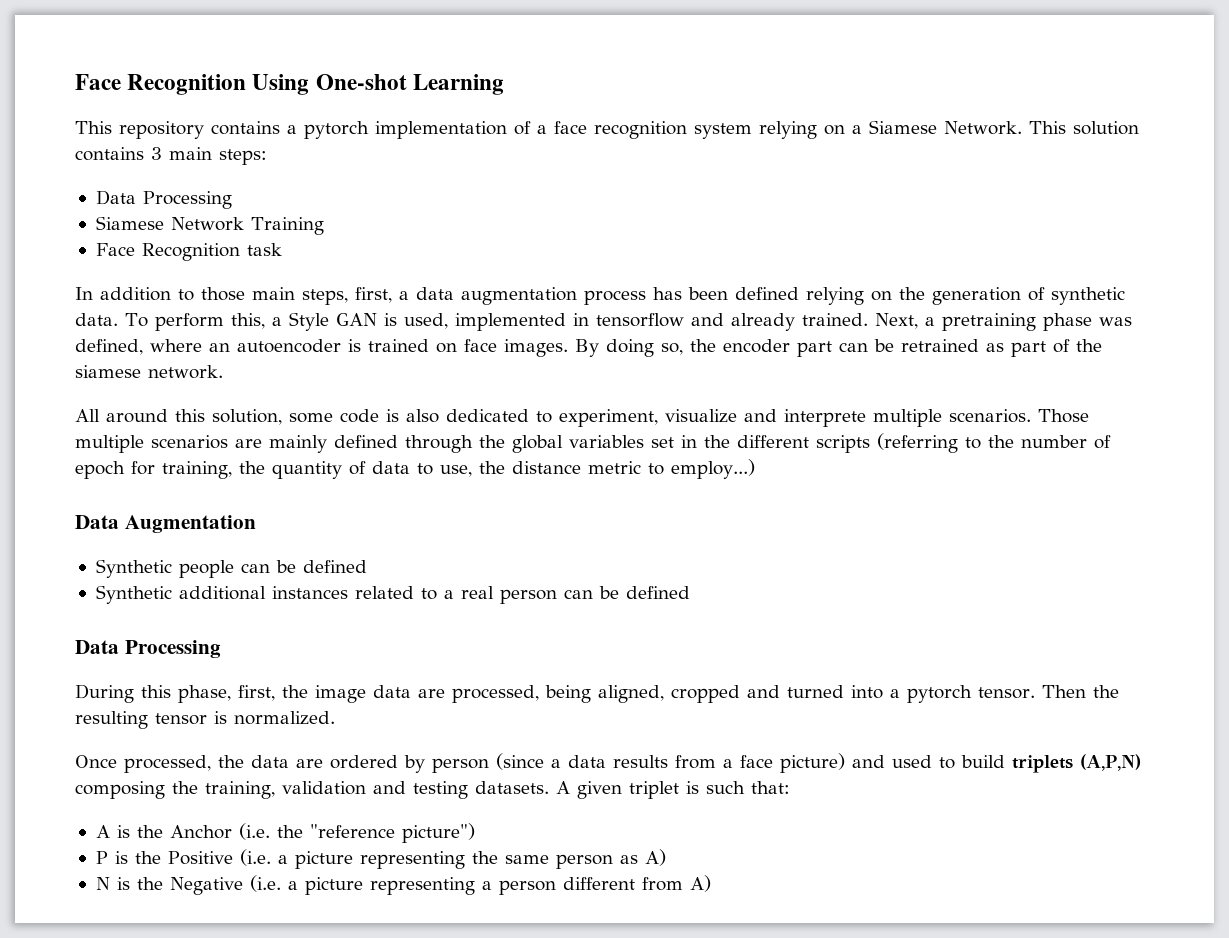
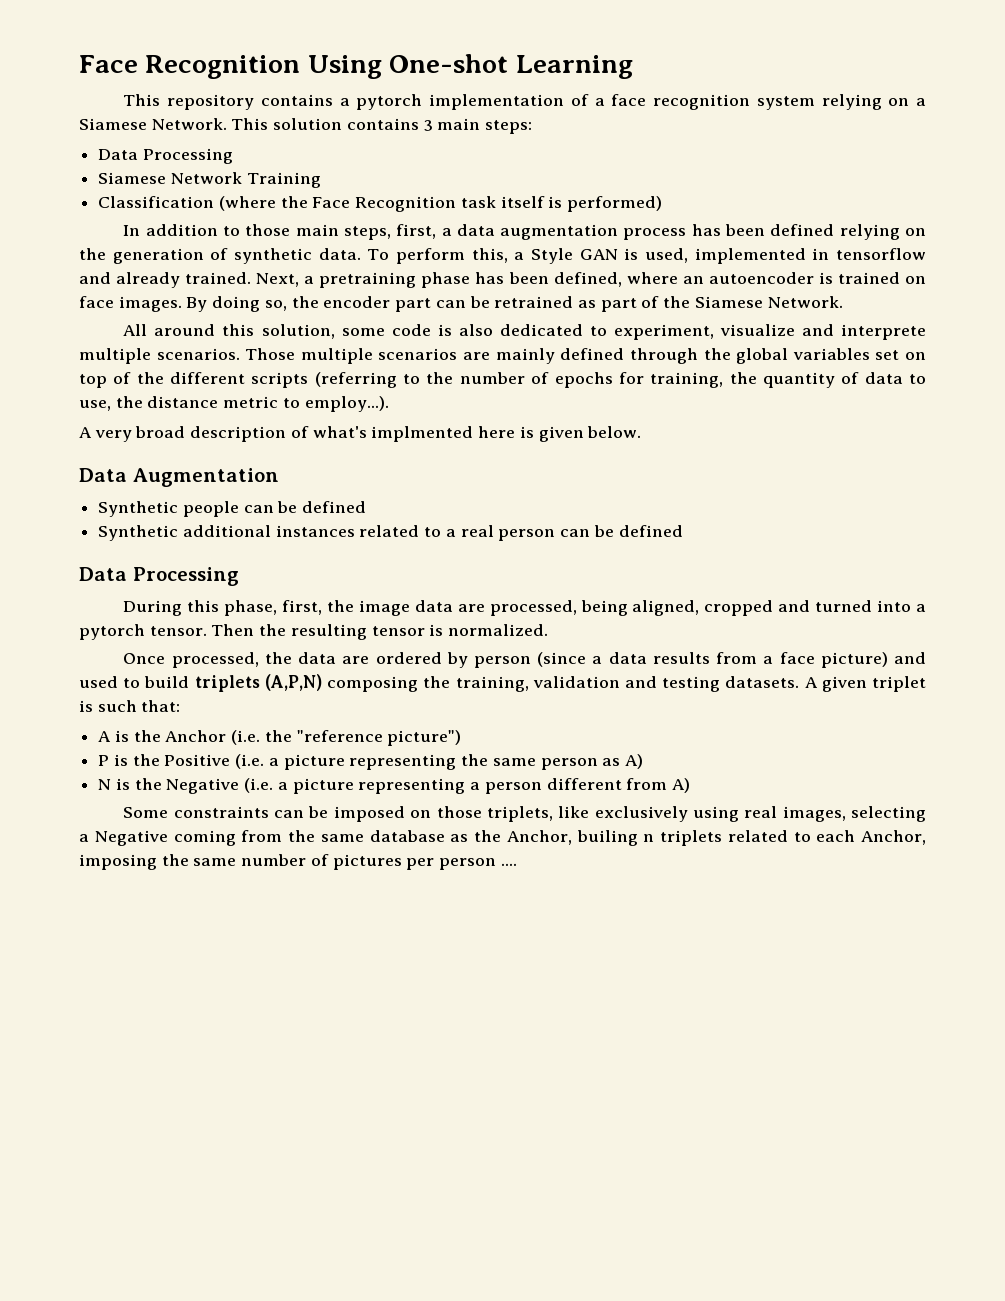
- Face Recognition task
+ Classification (where the Face Recognition task itself is performed)
- Next, a pretraining phase was defined, where an autoencoder is trained on face images.
+ Next, a pretraining phase has been defined, where an autoencoder is trained on face images.
- By doing so, the encoder part can be retrained as part of the siamese network.
+ By doing so, the encoder part can be retrained as part of the Siamese Network.
- Those multiple scenarios are mainly defined through the global variables set in the different scripts (referring to the number of epoch for training, the quantity of data to use, the distance metric to employ...)
+ Those multiple scenarios are mainly defined through the global variables set on top of the different scripts (referring to the number of epochs for training, the quantity of data to use, the distance metric to employ...).
+ A very broad description of what's implmented here is given below.
+ Some constraints can be imposed on those triplets, like exclusively using real images, selecting a Negative coming from the same database as the Anchor, builing n triplets related to each Anchor, imposing the same number of pictures per person ....

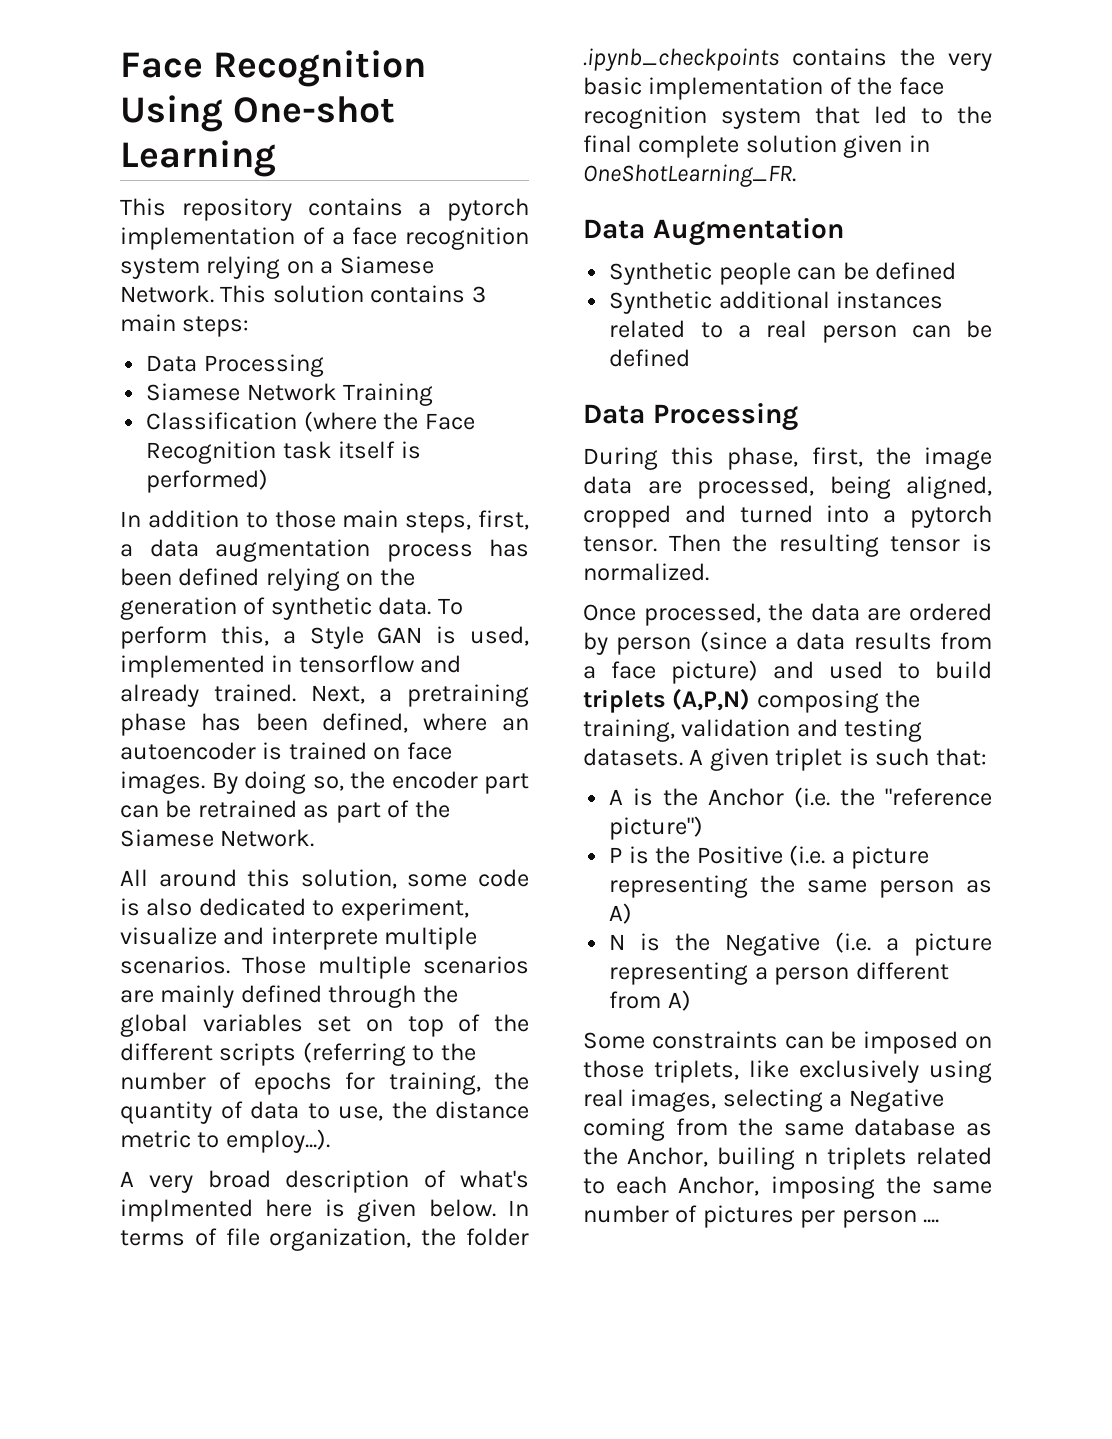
+ In terms of file organization, the folder .ipynb_checkpoints contains the very basic implementation of the face recognition system that led to the final complete solution given in OneShotLearning_FR.

